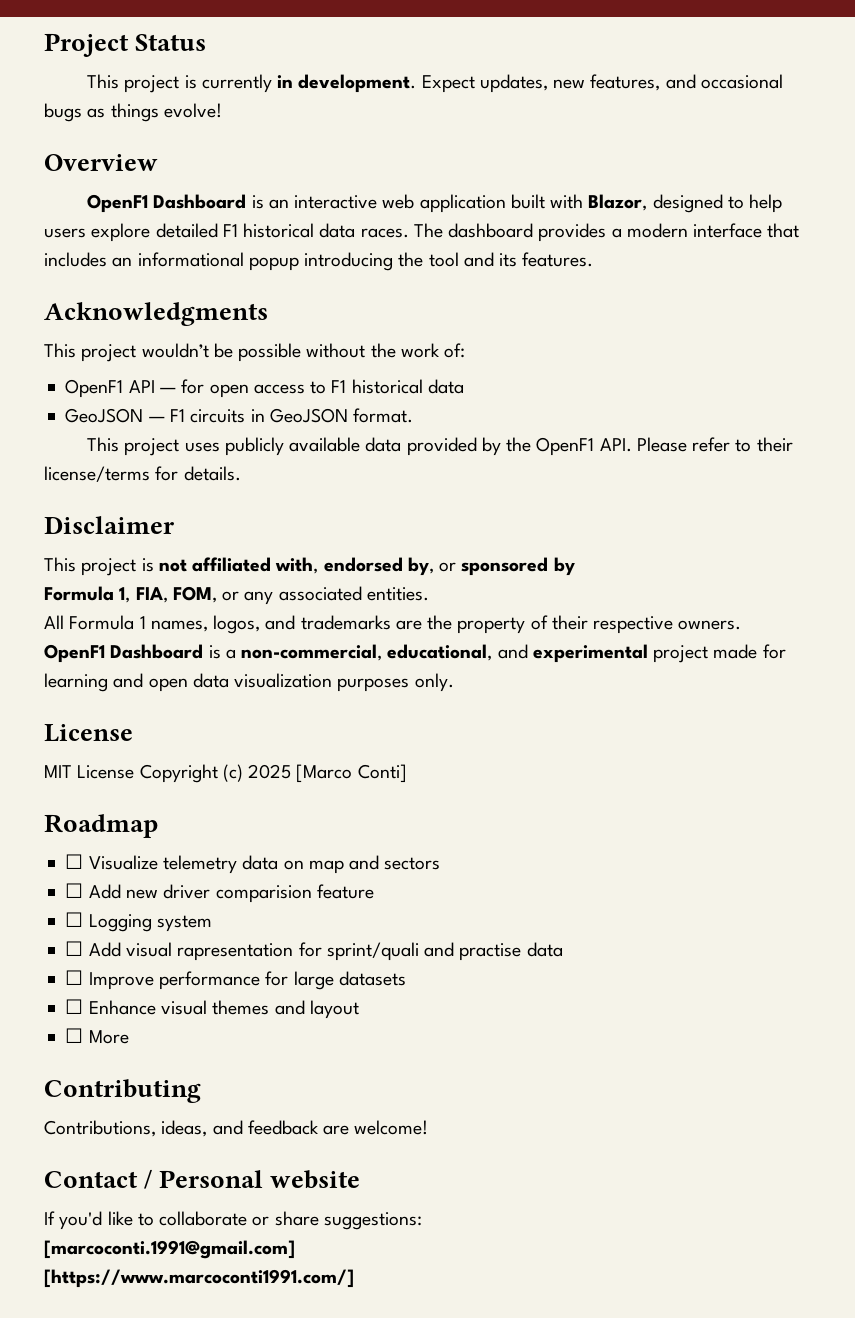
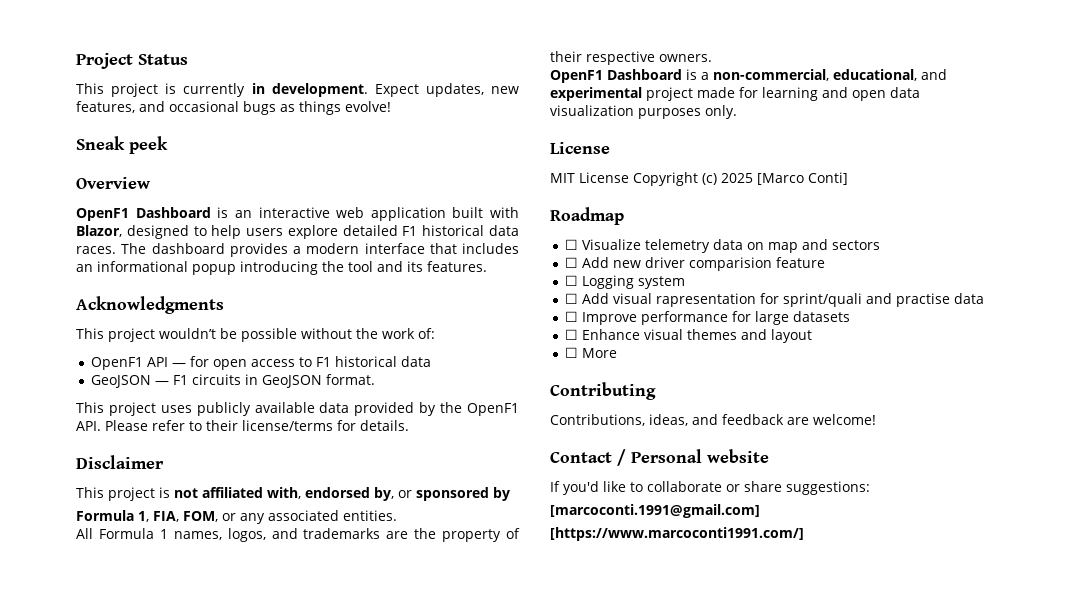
+ Sneak peek

